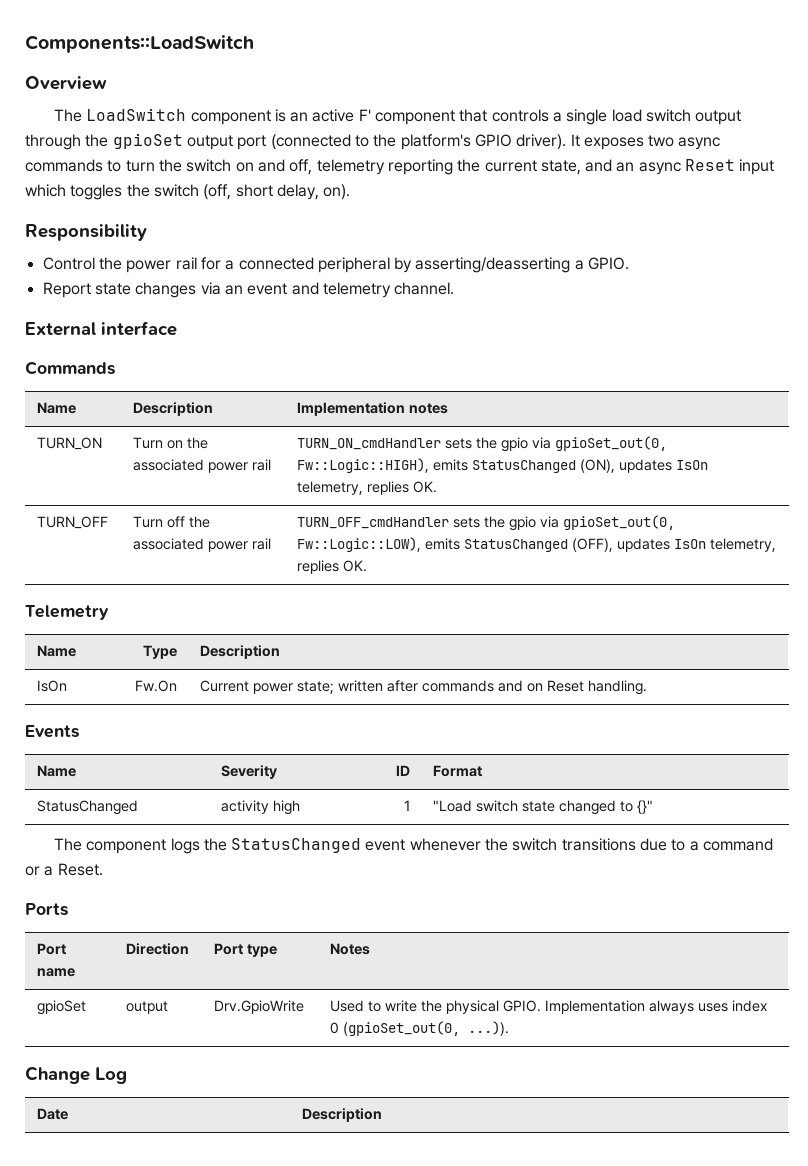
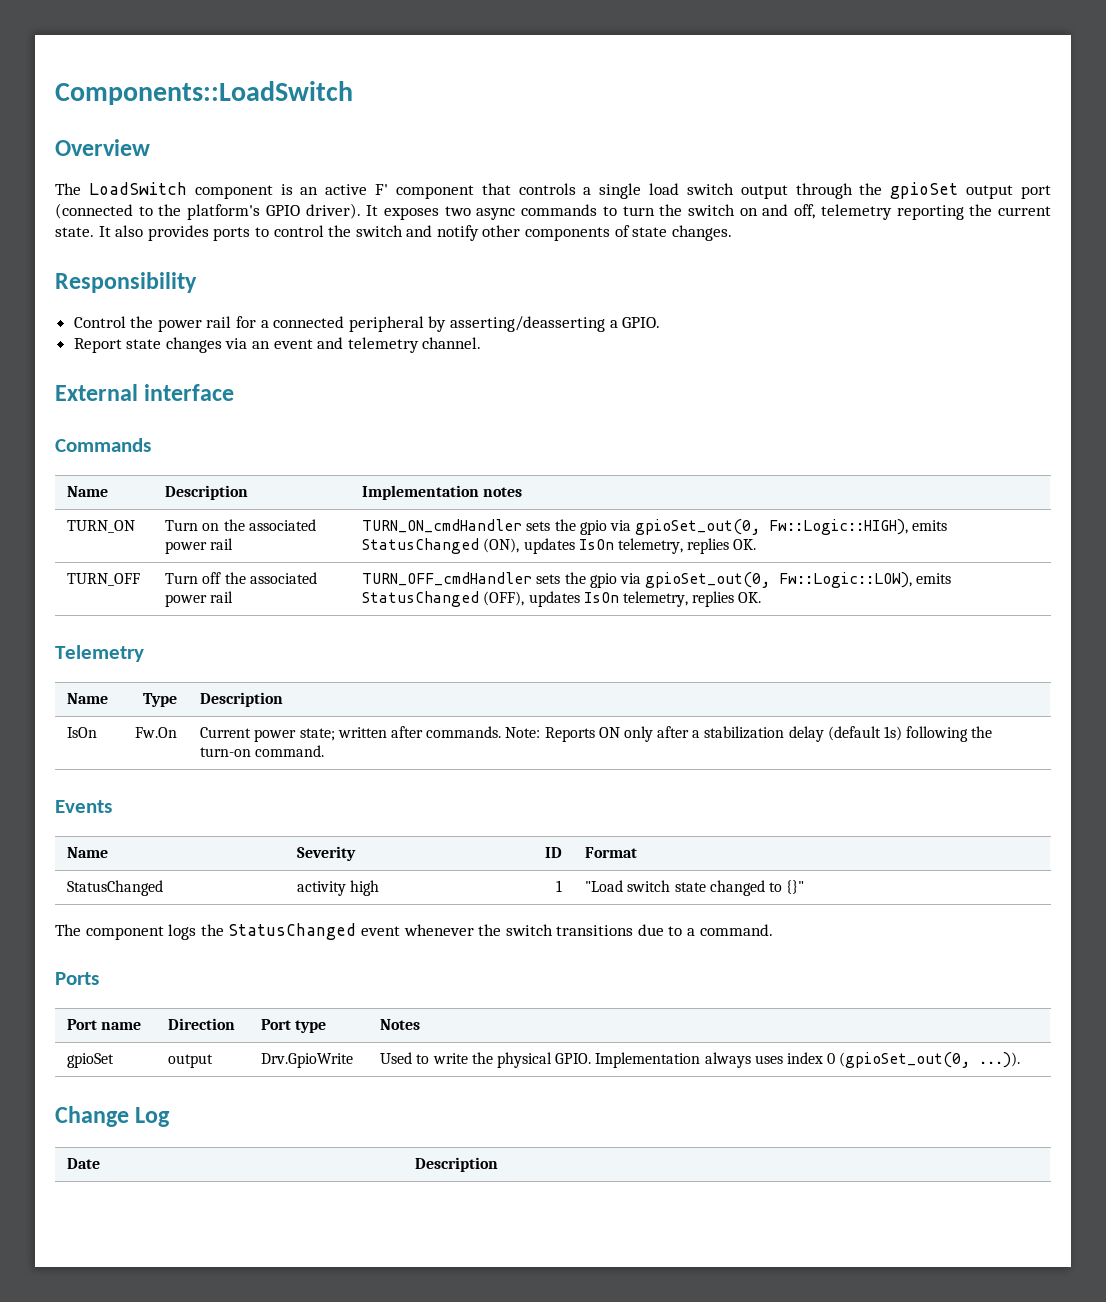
- It exposes two async commands to turn the switch on and off, telemetry reporting the current state, and an async Reset input which toggles the switch (off, short delay, on).
+ It exposes two async commands to turn the switch on and off, telemetry reporting the current state. It also provides ports to control the switch and notify other components of state changes.
- IsOn | Fw.On | Current power state; written after commands and on Reset handling.
+ IsOn | Fw.On | Current power state; written after commands. Note: Reports ON only after a stabilization delay (default 1s) following the turn-on command.
- The component logs the StatusChanged event whenever the switch transitions due to a command or a Reset.
+ The component logs the StatusChanged event whenever the switch transitions due to a command.

